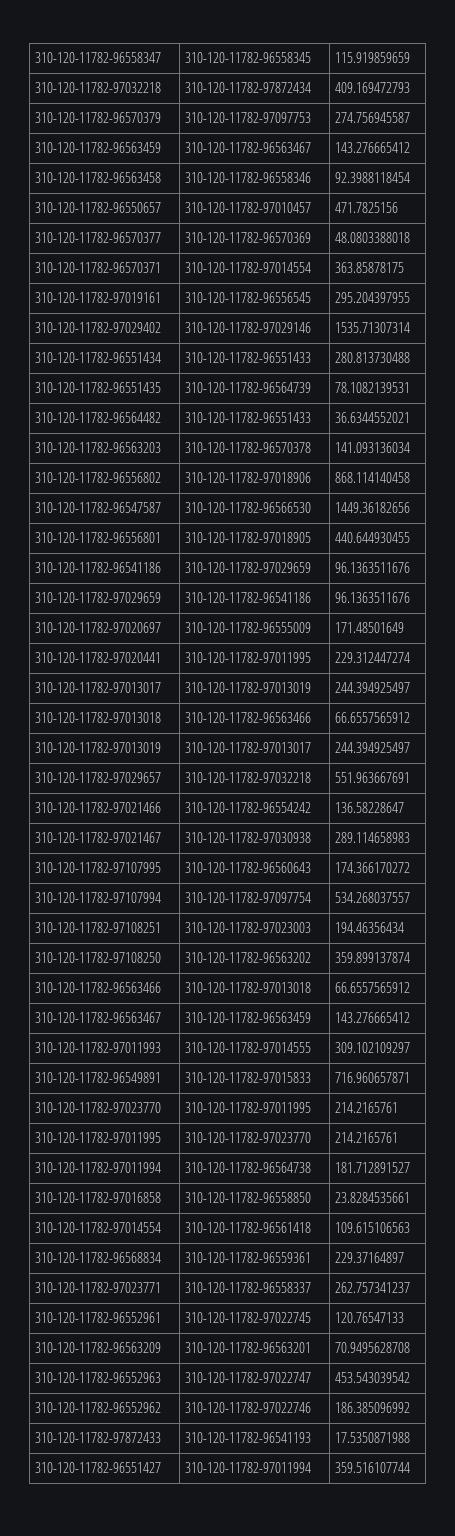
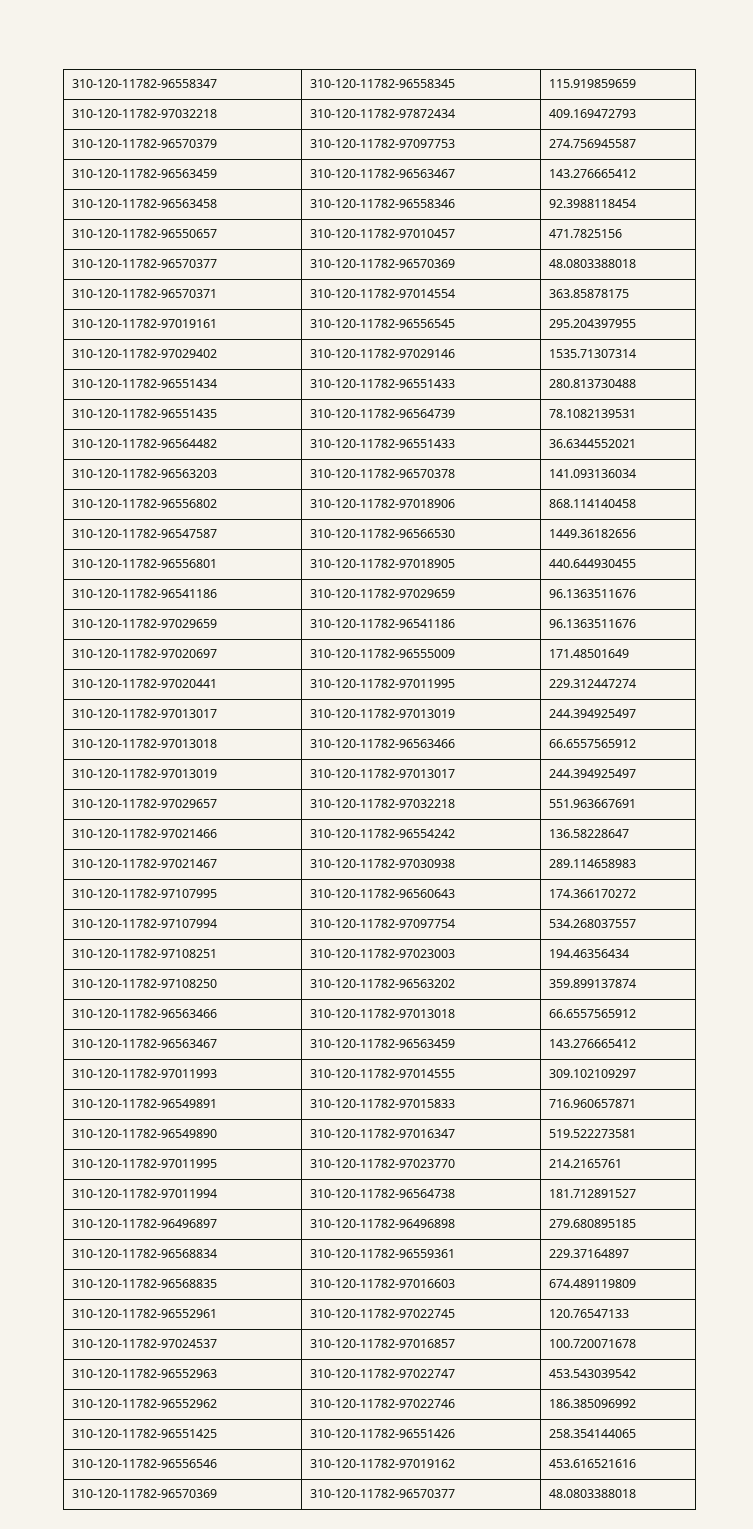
- 310-120-11782-97023770 | 310-120-11782-97011995 | 214.2165761
+ 310-120-11782-96549890 | 310-120-11782-97016347 | 519.522273581
- 310-120-11782-97016858 | 310-120-11782-96558850 | 23.8284535661
- 310-120-11782-97014554 | 310-120-11782-96561418 | 109.615106563
+ 310-120-11782-96496897 | 310-120-11782-96496898 | 279.680895185
- 310-120-11782-97023771 | 310-120-11782-96558337 | 262.757341237
+ 310-120-11782-96568835 | 310-120-11782-97016603 | 674.489119809
- 310-120-11782-96563209 | 310-120-11782-96563201 | 70.9495628708
+ 310-120-11782-97024537 | 310-120-11782-97016857 | 100.720071678
- 310-120-11782-97872433 | 310-120-11782-96541193 | 17.5350871988
- 310-120-11782-96551427 | 310-120-11782-97011994 | 359.516107744
+ 310-120-11782-96551425 | 310-120-11782-96551426 | 258.354144065
+ 310-120-11782-96556546 | 310-120-11782-97019162 | 453.616521616
+ 310-120-11782-96570369 | 310-120-11782-96570377 | 48.0803388018

